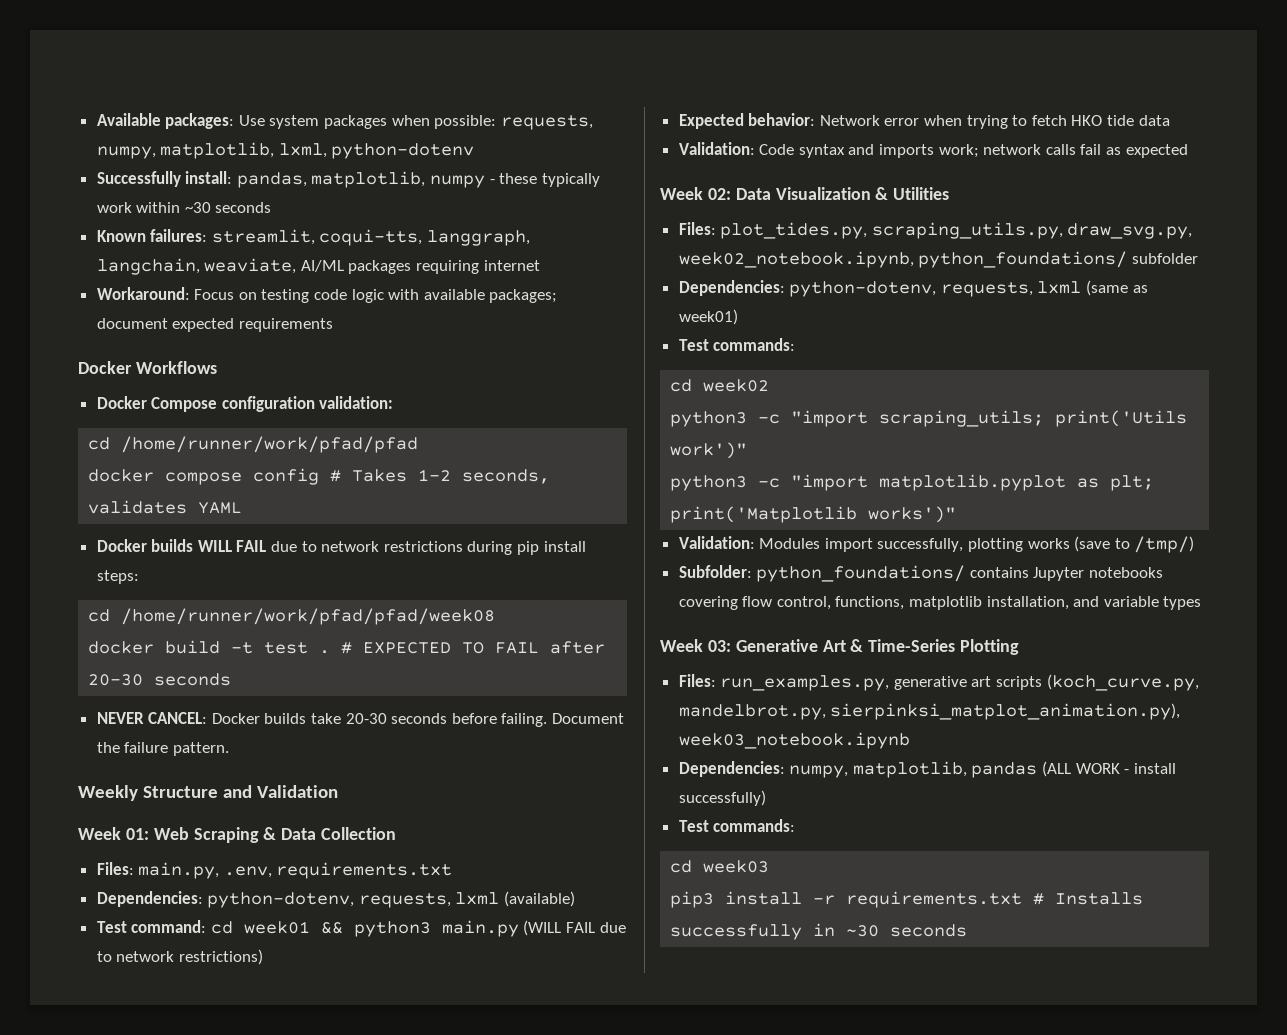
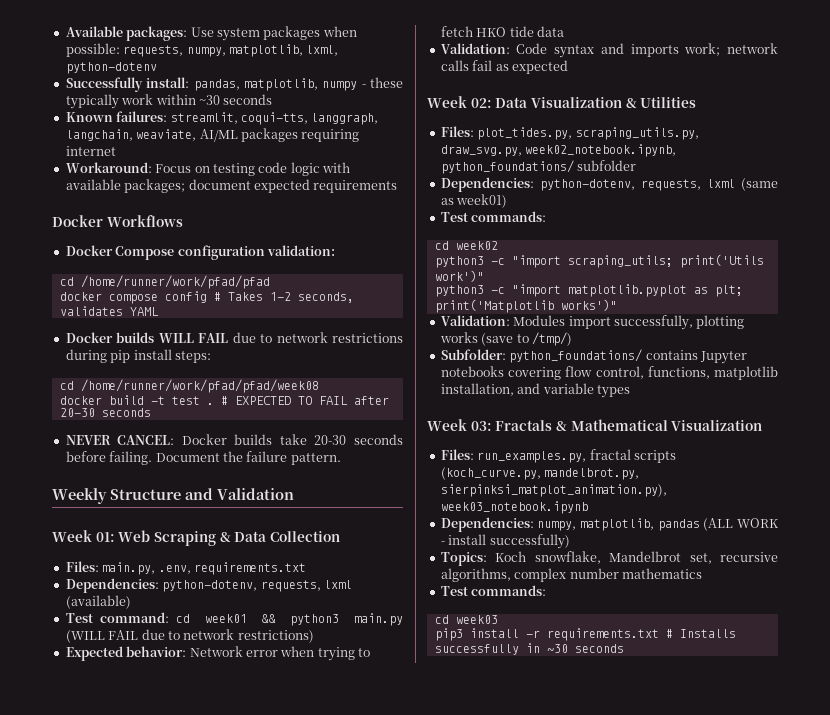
- Week 03: Generative Art & Time-Series Plotting
+ Week 03: Fractals & Mathematical Visualization
- Files: run_examples.py, generative art scripts (koch_curve.py, mandelbrot.py, sierpinksi_matplot_animation.py), week03_notebook.ipynb
+ Files: run_examples.py, fractal scripts (koch_curve.py, mandelbrot.py, sierpinksi_matplot_animation.py), week03_notebook.ipynb
+ Topics: Koch snowflake, Mandelbrot set, recursive algorithms, complex number mathematics

